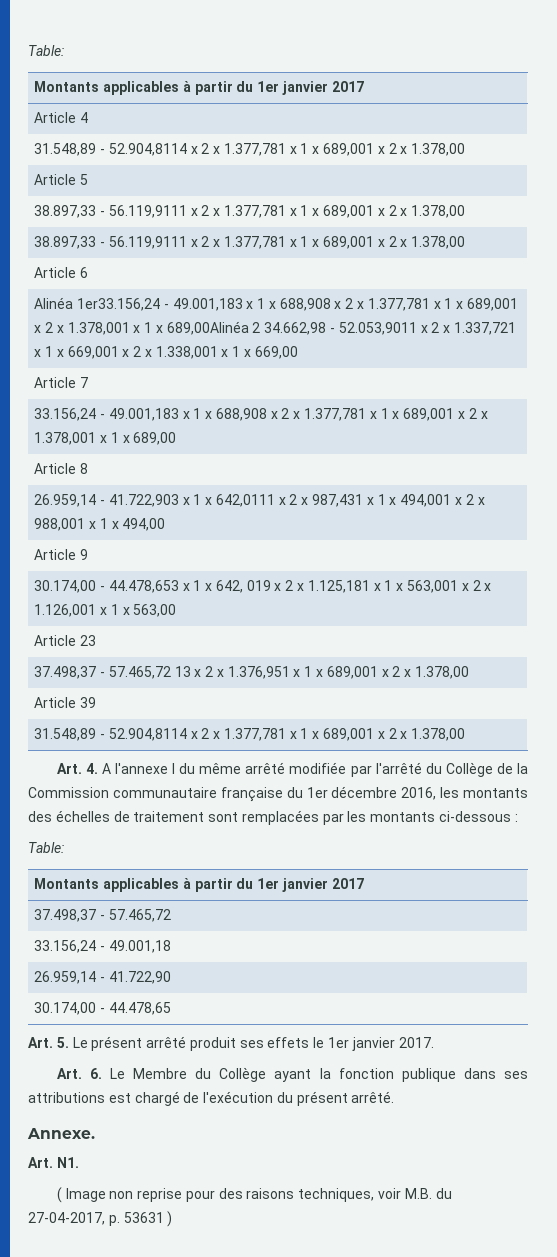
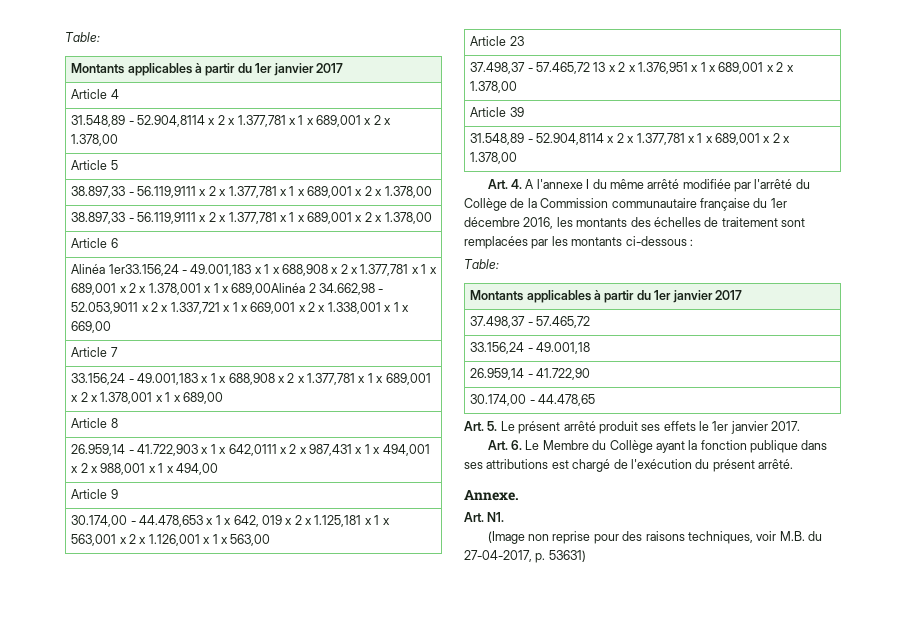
- ( Image non reprise pour des raisons techniques, voir M.B. du 27-04-2017, p. 53631 )
+ (Image non reprise pour des raisons techniques, voir M.B. du 27-04-2017, p. 53631)

